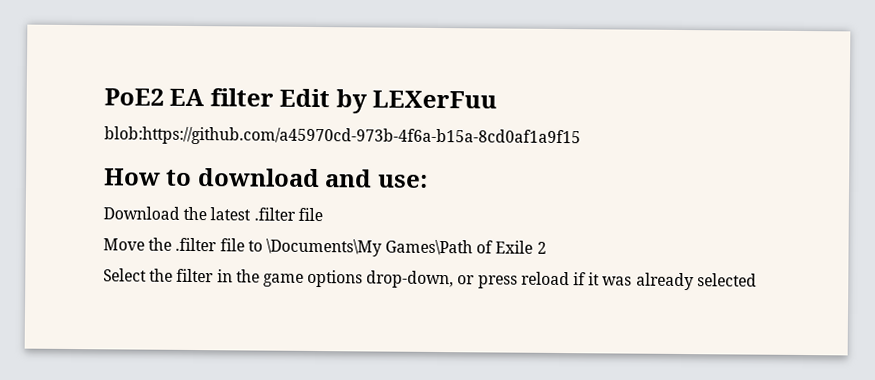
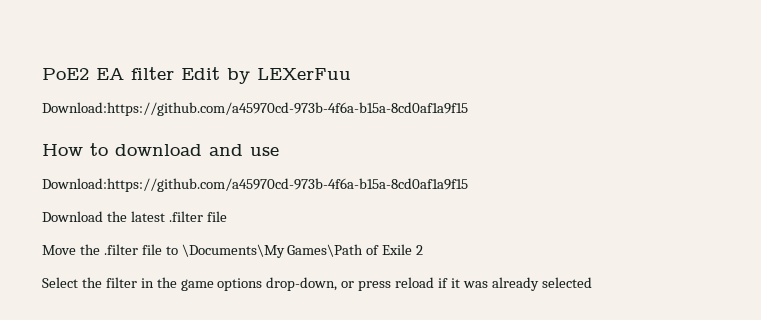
  PoE2 EA filter Edit by LEXerFuu
- blob:https://github.com/a45970cd-973b-4f6a-b15a-8cd0af1a9f15
+ Download:https://github.com/a45970cd-973b-4f6a-b15a-8cd0af1a9f15
- How to download and use:
+ How to download and use
+ Download:https://github.com/a45970cd-973b-4f6a-b15a-8cd0af1a9f15

